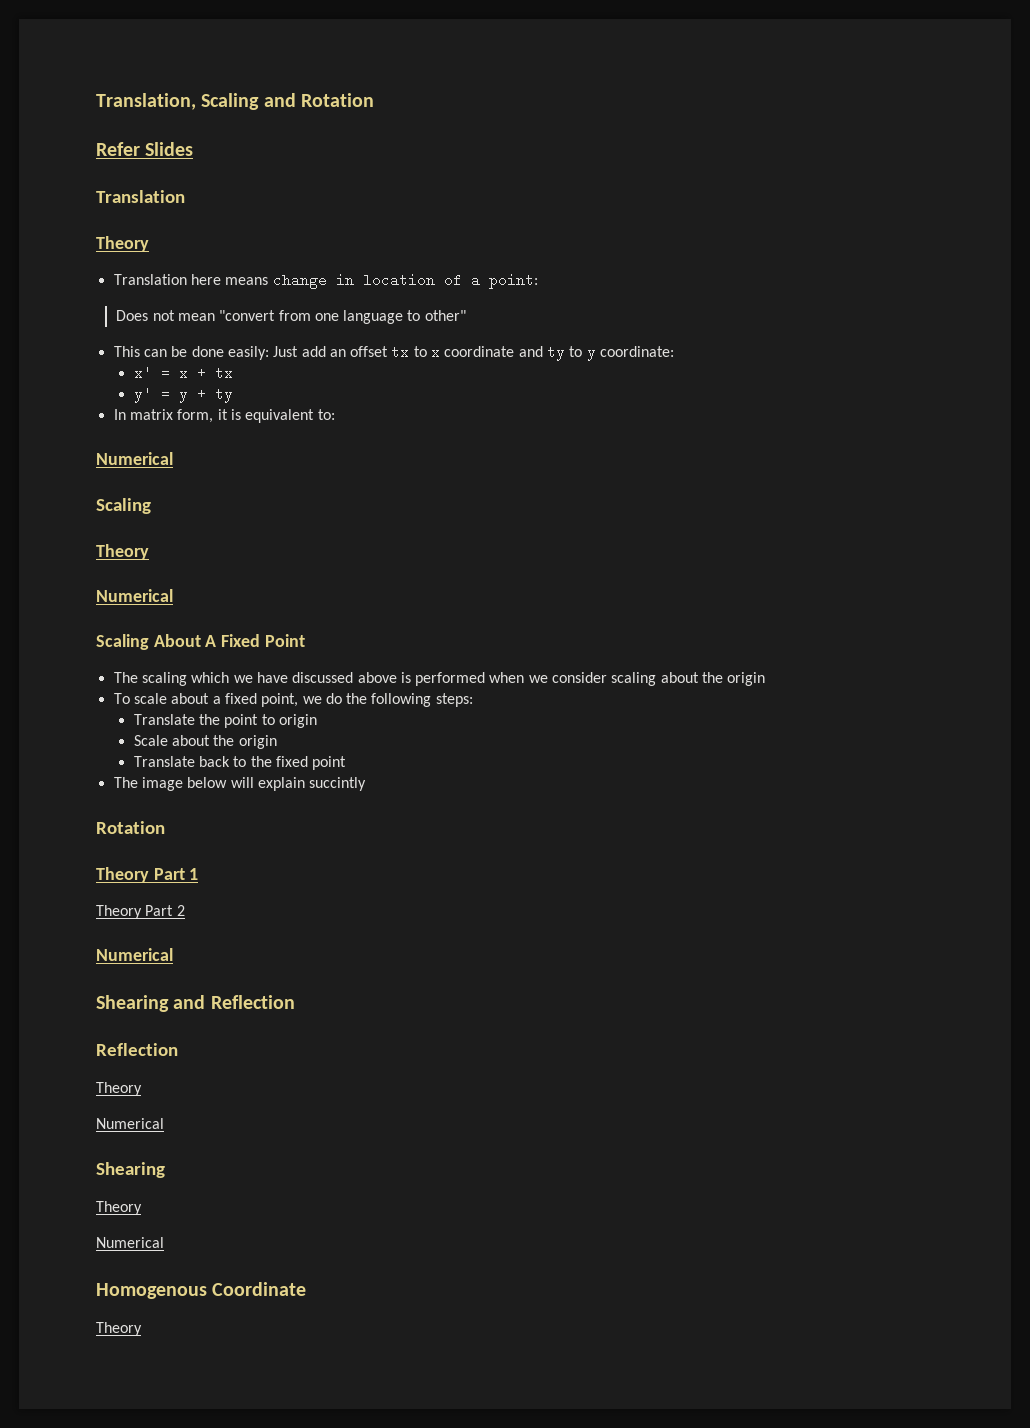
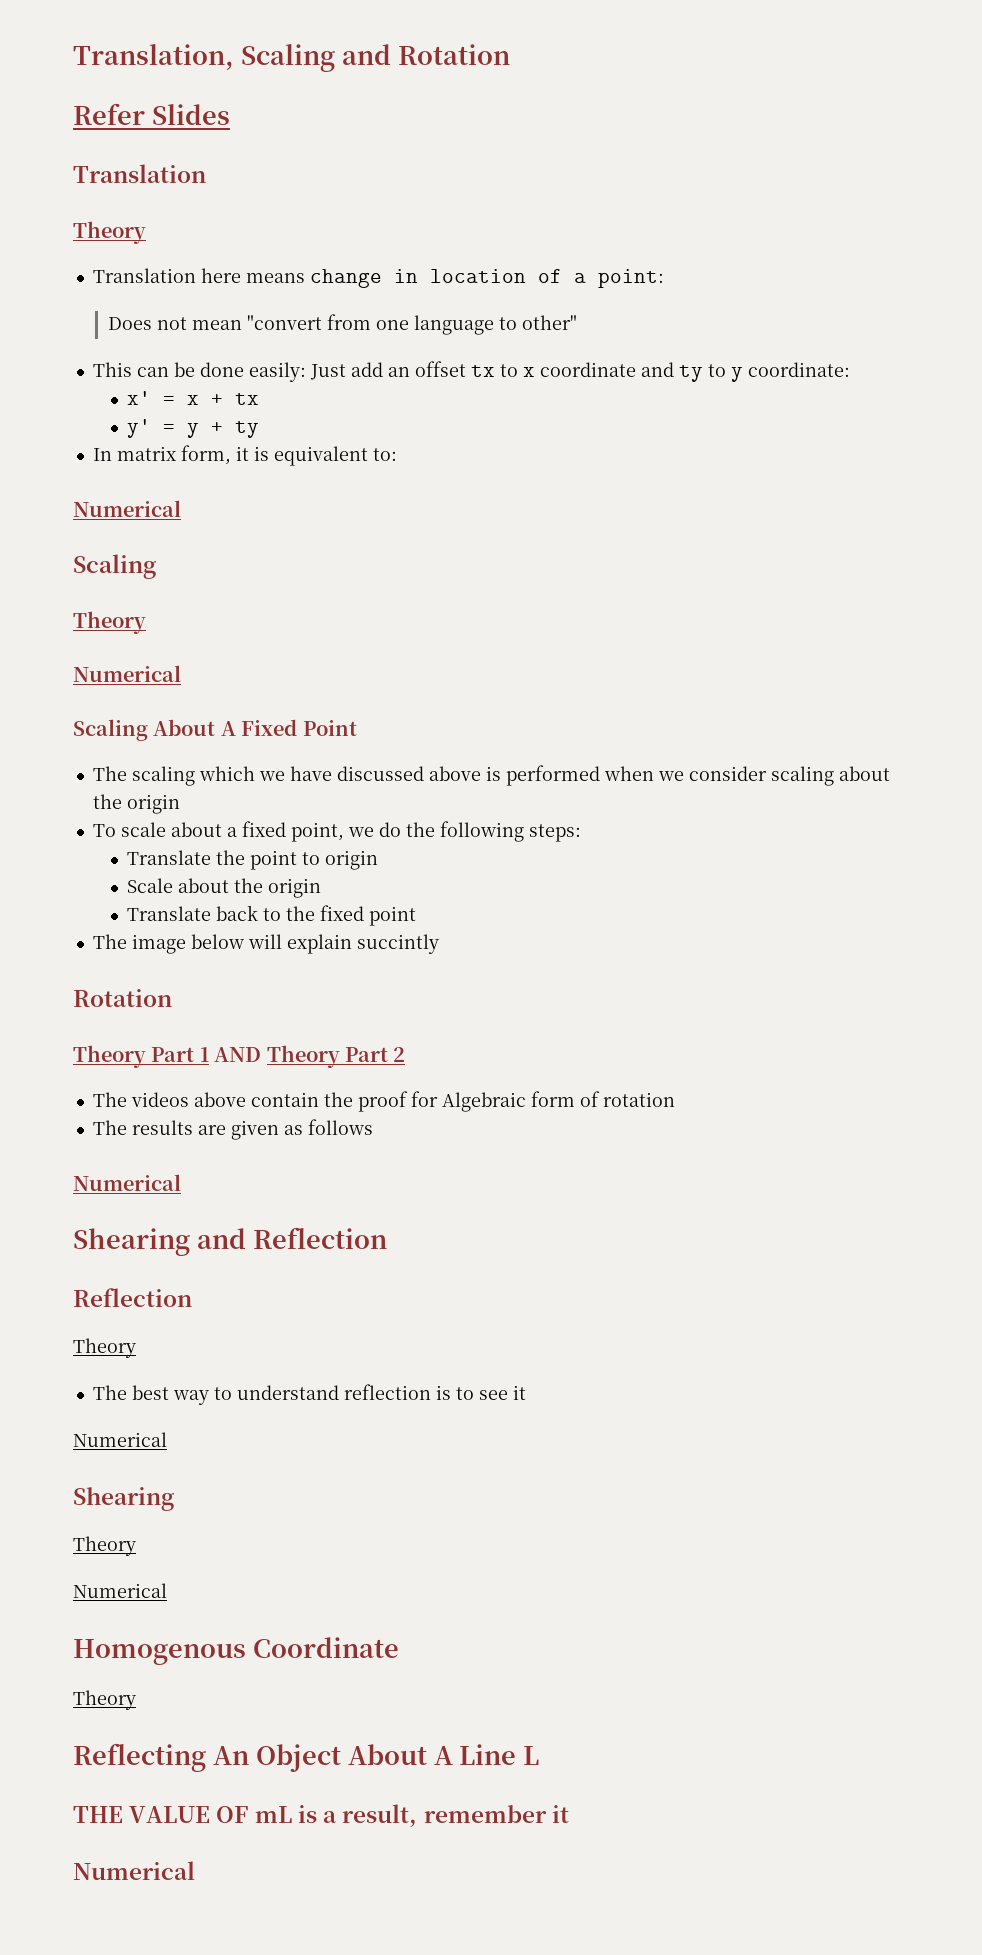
- Theory Part 1
- Theory Part 2
+ Theory Part 1 AND Theory Part 2
+ The videos above contain the proof for Algebraic form of rotation
+ The results are given as follows
+ The best way to understand reflection is to see it
+ Reflecting An Object About A Line L
+ THE VALUE OF mL is a result, remember it
+ Numerical

